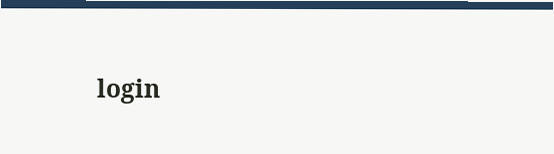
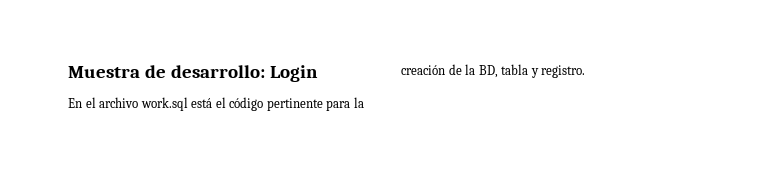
- login
+ Muestra de desarrollo: Login
+ En el archivo work.sql está el código pertinente para la creación de la BD, tabla y registro.

